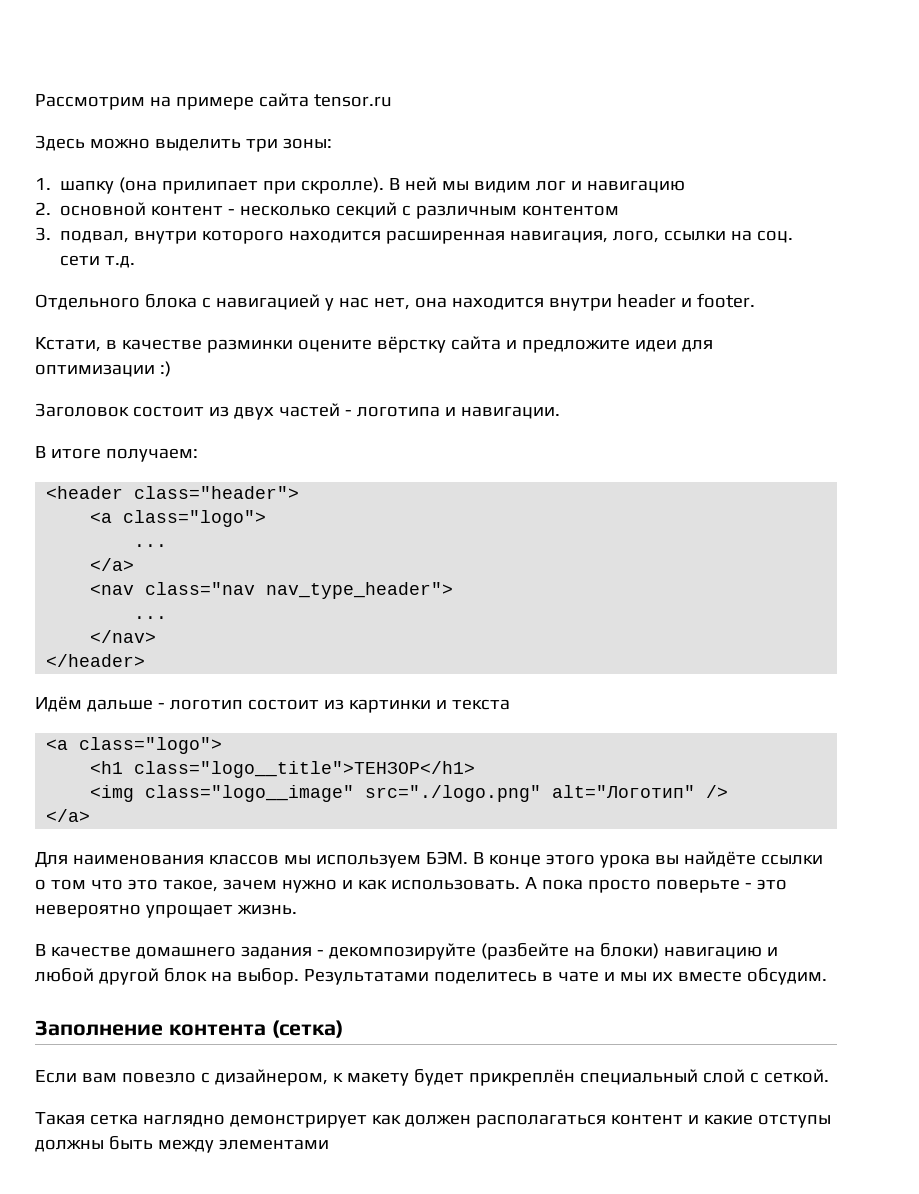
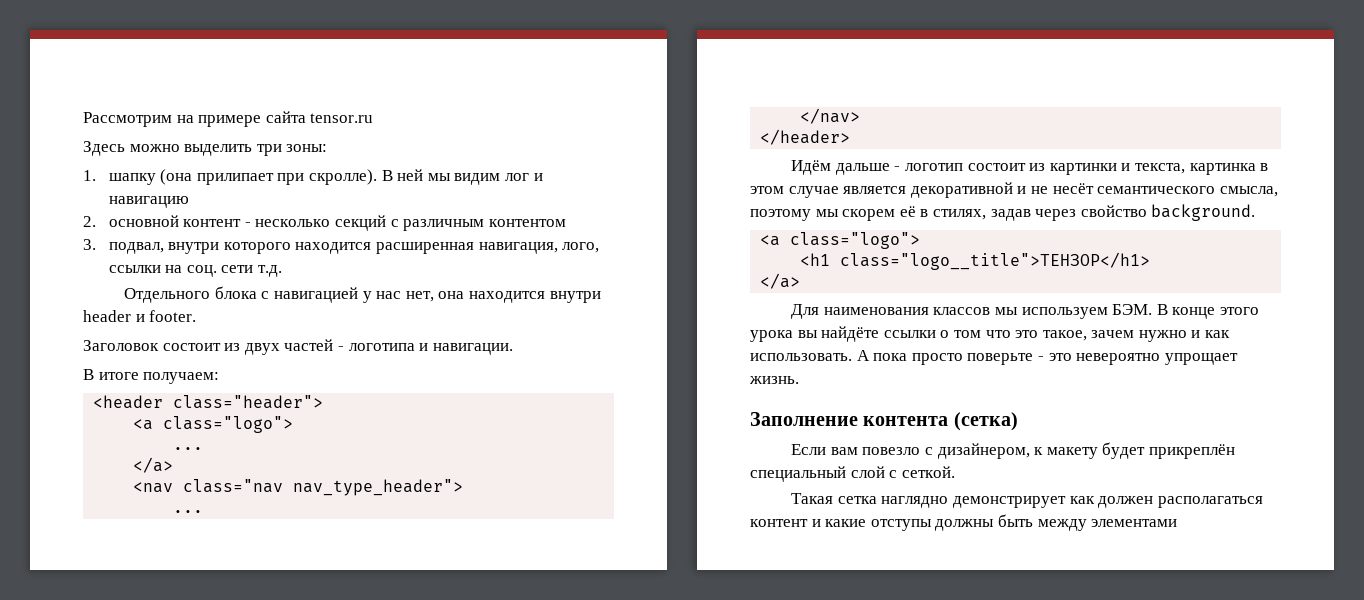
- Кстати, в качестве разминки оцените вёрстку сайта и предложите идеи для оптимизации :)
- Идём дальше - логотип состоит из картинки и текста
+ Идём дальше - логотип состоит из картинки и текста, картинка в этом случае является декоративной и не несёт семантического смысла, поэтому мы скорем её в стилях, задав через свойство background.
- <img class="logo__image" src="./logo.png" alt="Логотип" />
- В качестве домашнего задания - декомпозируйте (разбейте на блоки) навигацию и любой другой блок на выбор. Результатами поделитесь в чате и мы их вместе обсудим.

